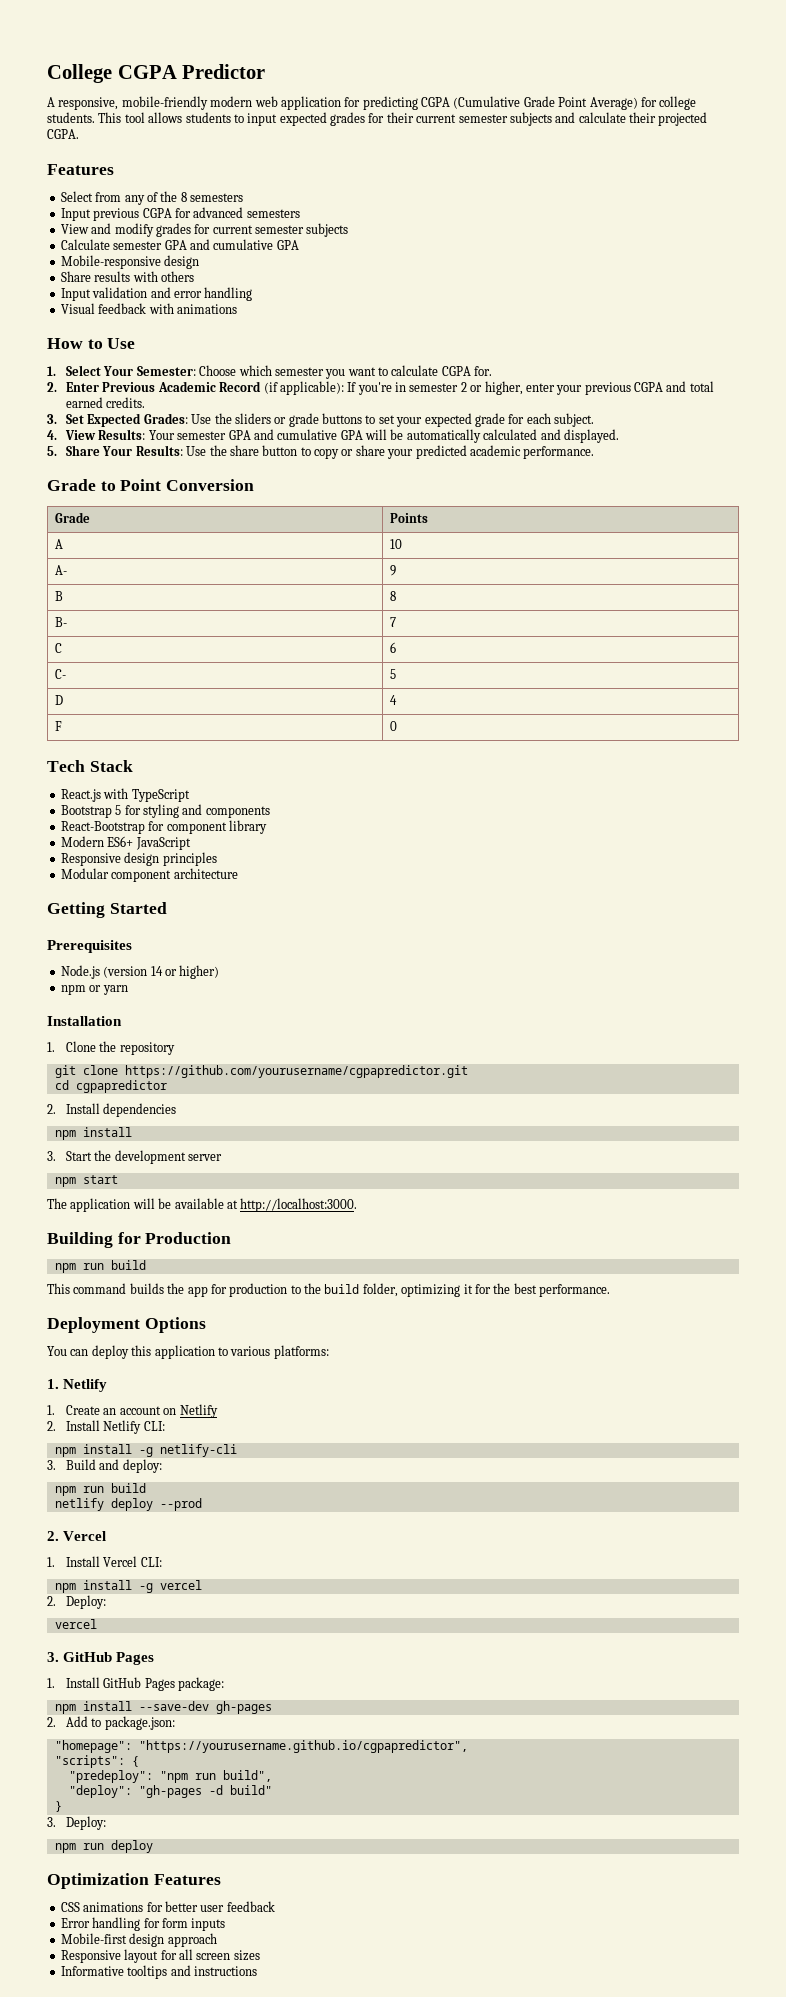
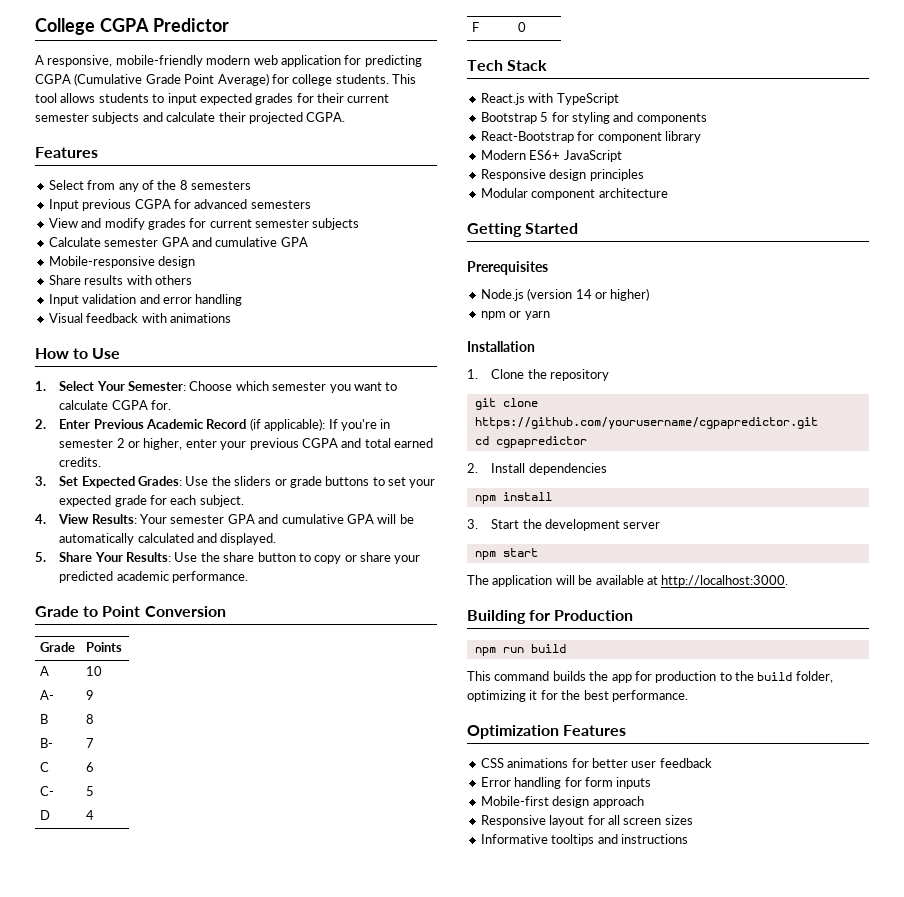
- Deployment Options
- You can deploy this application to various platforms:
- 1. Netlify
- 1. Create an account on Netlify
- 2. Install Netlify CLI:
- npm install -g netlify-cli
- 3. Build and deploy:
- npm run build
- netlify deploy --prod
- 2. Vercel
- 1. Install Vercel CLI:
- npm install -g vercel
- 2. Deploy:
- vercel
- 3. GitHub Pages
- 1. Install GitHub Pages package:
- npm install --save-dev gh-pages
- 2. Add to package.json:
- "homepage": "https://yourusername.github.io/cgpapredictor",
- "scripts": {
- "predeploy": "npm run build",
- "deploy": "gh-pages -d build"
- }
- 3. Deploy:
- npm run deploy

